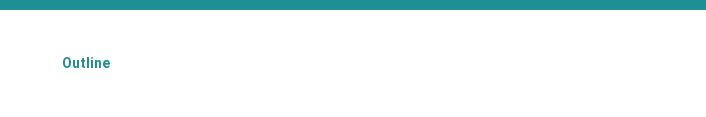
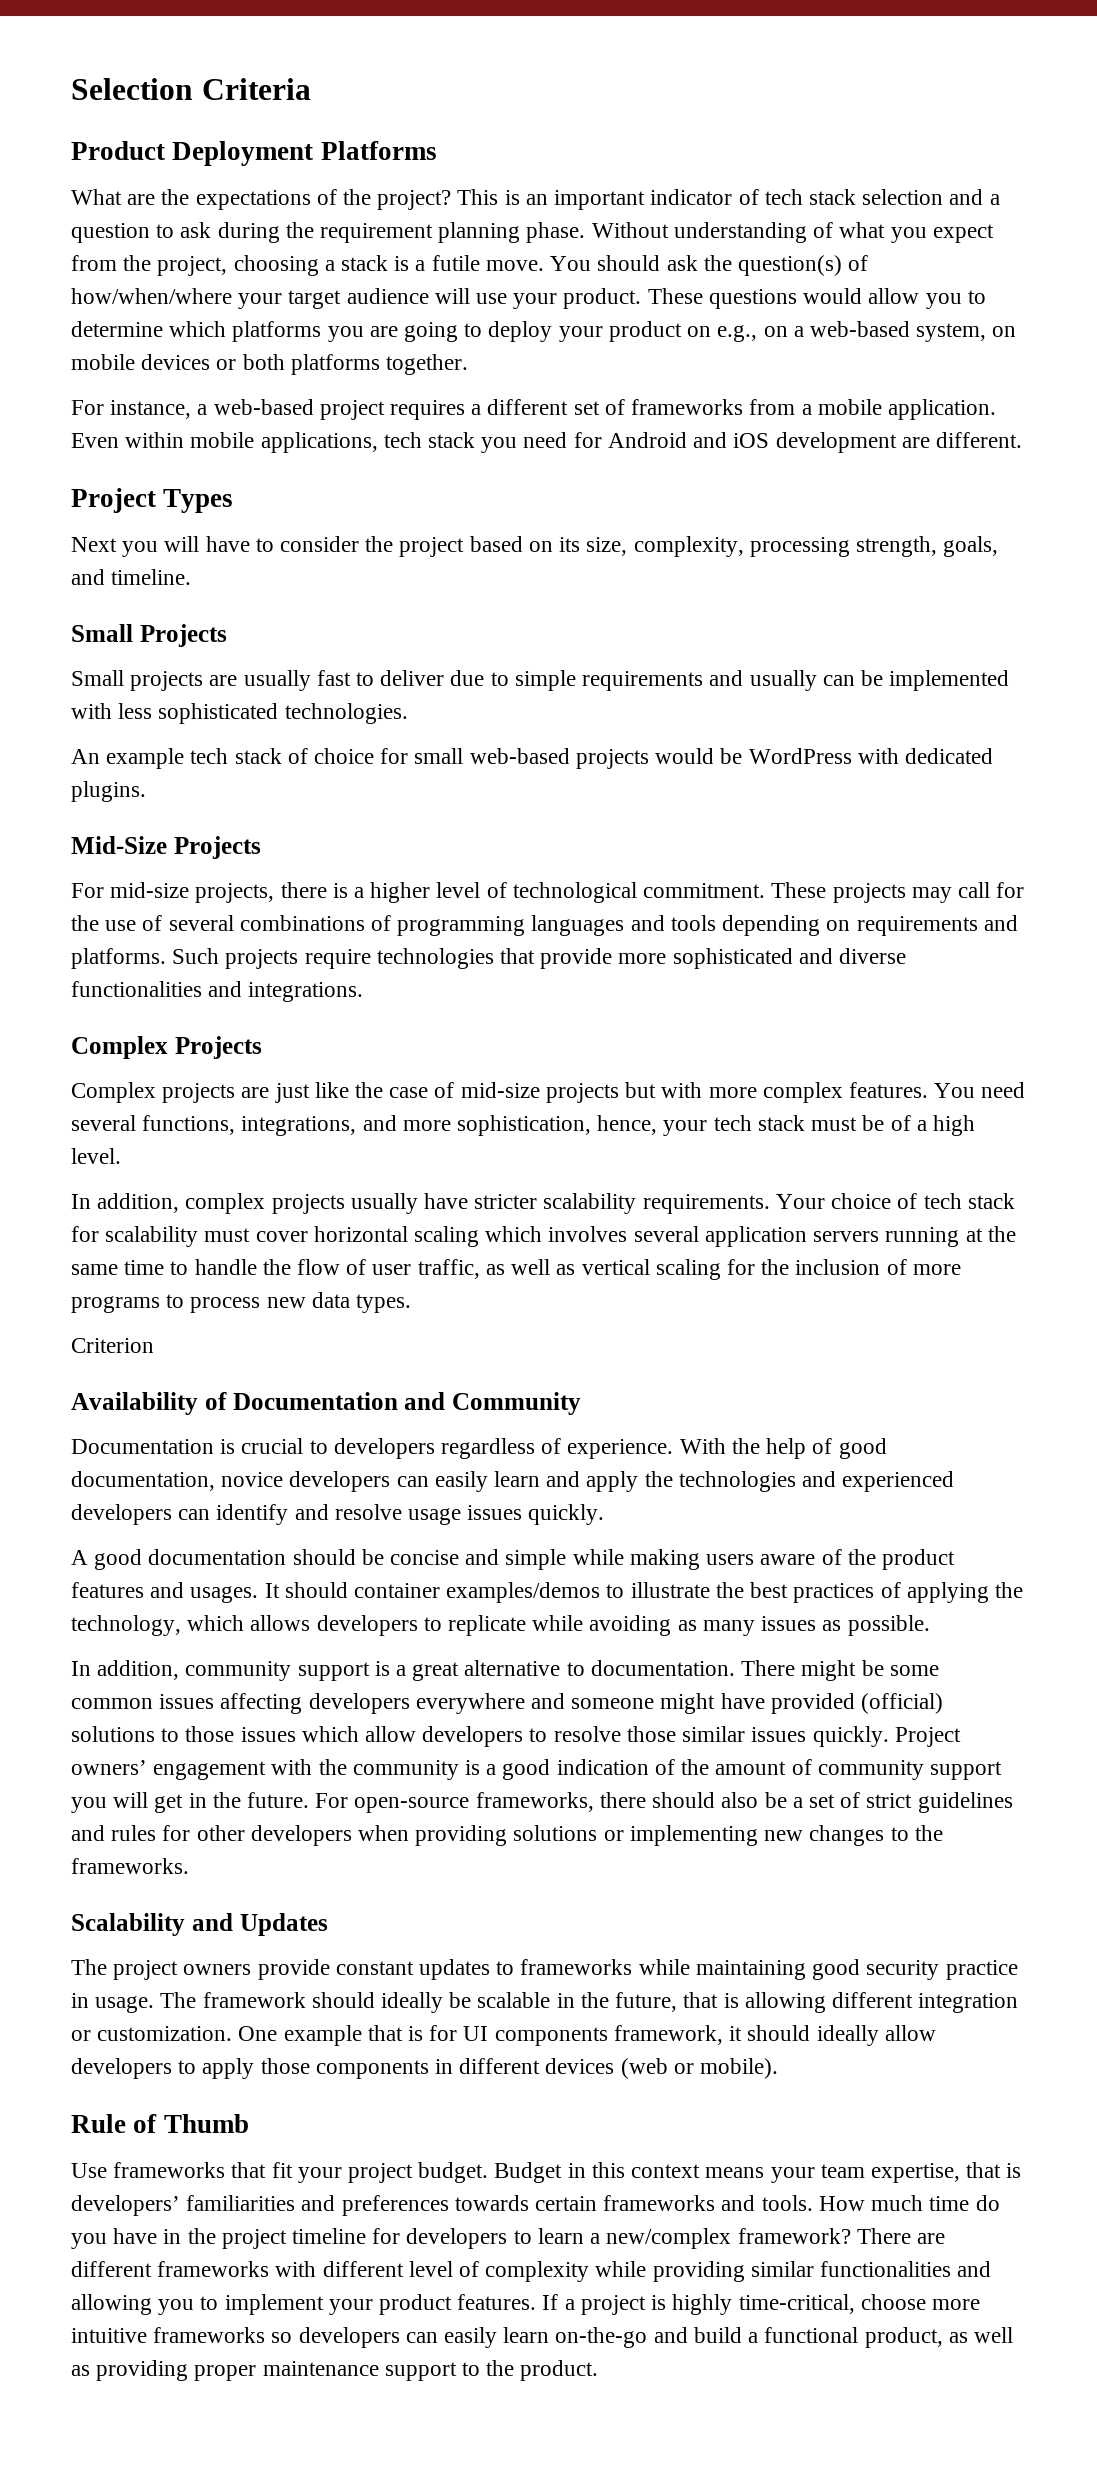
- Outline
+ Selection Criteria
+ Product Deployment Platforms
+ What are the expectations of the project? This is an important indicator of tech stack selection and a question to ask during the requirement planning phase. Without understanding of what you expect from the project, choosing a stack is a futile move. You should ask the question(s) of how/when/where your target audience will use your product. These questions would allow you to determine which platforms you are going to deploy your product on e.g., on a web-based system, on mobile devices or both platforms together.
+ For instance, a web-based project requires a different set of frameworks from a mobile application. Even within mobile applications, tech stack you need for Android and iOS development are different.
+ Project Types
+ Next you will have to consider the project based on its size, complexity, processing strength, goals, and timeline.
+ Small Projects
+ Small projects are usually fast to deliver due to simple requirements and usually can be implemented with less sophisticated technologies.
+ An example tech stack of choice for small web-based projects would be WordPress with dedicated plugins.
+ Mid-Size Projects
+ For mid-size projects, there is a higher level of technological commitment. These projects may call for the use of several combinations of programming languages and tools depending on requirements and platforms. Such projects require technologies that provide more sophisticated and diverse functionalities and integrations.
+ Complex Projects
+ Complex projects are just like the case of mid-size projects but with more complex features. You need several functions, integrations, and more sophistication, hence, your tech stack must be of a high level.
+ In addition, complex projects usually have stricter scalability requirements. Your choice of tech stack for scalability must cover horizontal scaling which involves several application servers running at the same time to handle the flow of user traffic, as well as vertical scaling for the inclusion of more programs to process new data types.
+ Criterion
+ Availability of Documentation and Community
+ Documentation is crucial to developers regardless of experience. With the help of good documentation, novice developers can easily learn and apply the technologies and experienced developers can identify and resolve usage issues quickly.
+ A good documentation should be concise and simple while making users aware of the product features and usages. It should container examples/demos to illustrate the best practices of applying the technology, which allows developers to replicate while avoiding as many issues as possible.
+ In addition, community support is a great alternative to documentation. There might be some common issues affecting developers everywhere and someone might have provided (official) solutions to those issues which allow developers to resolve those similar issues quickly. Project owners’ engagement with the community is a good indication of the amount of community support you will get in the future. For open-source frameworks, there should also be a set of strict guidelines and rules for other developers when providing solutions or implementing new changes to the frameworks.
+ Scalability and Updates
+ The project owners provide constant updates to frameworks while maintaining good security practice in usage. The framework should ideally be scalable in the future, that is allowing different integration or customization. One example that is for UI components framework, it should ideally allow developers to apply those components in different devices (web or mobile).
+ Rule of Thumb
+ Use frameworks that fit your project budget. Budget in this context means your team expertise, that is developers’ familiarities and preferences towards certain frameworks and tools. How much time do you have in the project timeline for developers to learn a new/complex framework? There are different frameworks with different level of complexity while providing similar functionalities and allowing you to implement your product features. If a project is highly time-critical, choose more intuitive frameworks so developers can easily learn on-the-go and build a functional product, as well as providing proper maintenance support to the product.

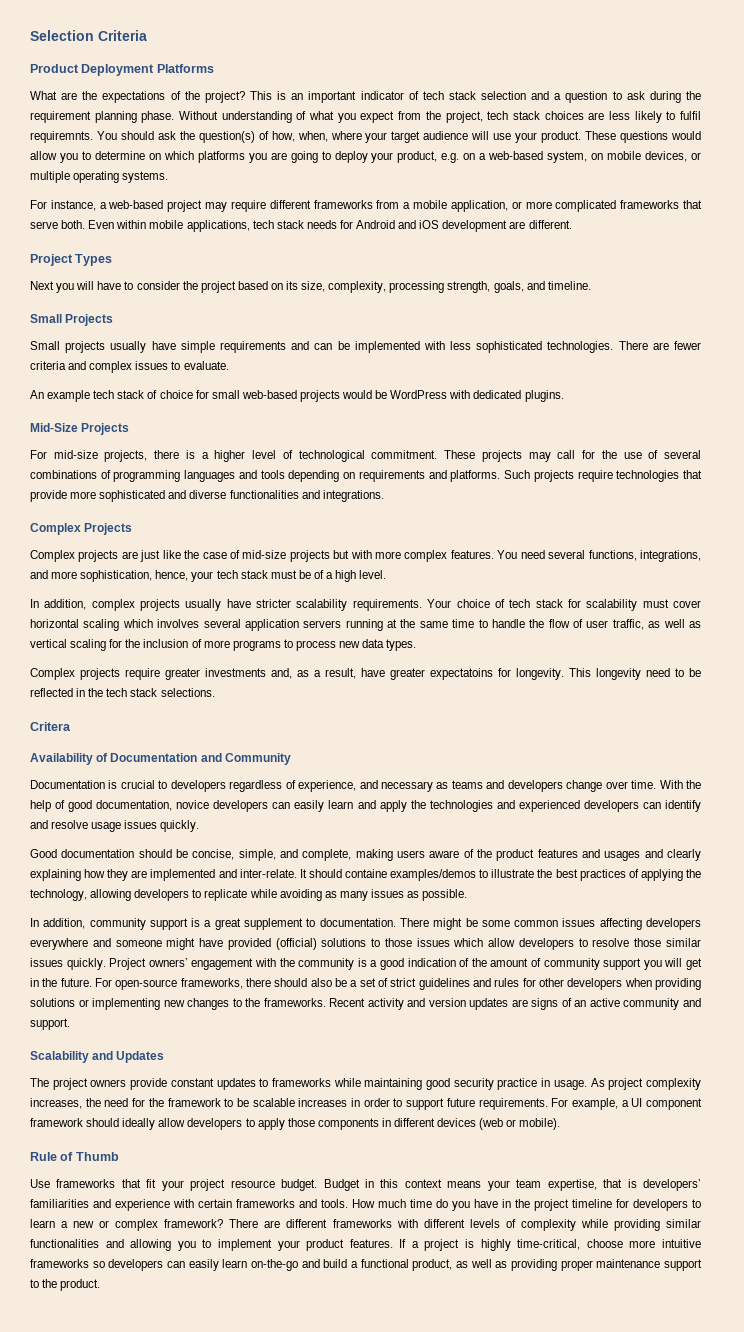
- Without understanding of what you expect from the project, choosing a stack is a futile move.
+ Without understanding of what you expect from the project, tech stack choices are less likely to fulfil requiremnts.
- You should ask the question(s) of how/when/where your target audience will use your product.
+ You should ask the question(s) of how, when, where your target audience will use your product.
- These questions would allow you to determine which platforms you are going to deploy your product on e.g., on a web-based system, on mobile devices or both platforms together.
+ These questions would allow you to determine on which platforms you are going to deploy your product, e.g. on a web-based system, on mobile devices, or multiple operating systems.
- For instance, a web-based project requires a different set of frameworks from a mobile application.
+ For instance, a web-based project may require different frameworks from a mobile application, or more complicated frameworks that serve both.
- Even within mobile applications, tech stack you need for Android and iOS development are different.
+ Even within mobile applications, tech stack needs for Android and iOS development are different.
- Small projects are usually fast to deliver due to simple requirements and usually can be implemented with less sophisticated technologies.
+ Small projects usually have simple requirements and can be implemented with less sophisticated technologies. There are fewer criteria and complex issues to evaluate.
- Criterion
+ Complex projects require greater investments and, as a result, have greater expectatoins for longevity. This longevity need to be reflected in the tech stack selections.
+ Critera
- Documentation is crucial to developers regardless of experience.
+ Documentation is crucial to developers regardless of experience, and necessary as teams and developers change over time.
- A good documentation should be concise and simple while making users aware of the product features and usages.
+ Good documentation should be concise, simple, and complete, making users aware of the product features and usages and clearly explaining how they are implemented and inter-relate.
- It should container examples/demos to illustrate the best practices of applying the technology, which allows developers to replicate while avoiding as many issues as possible.
+ It should containe examples/demos to illustrate the best practices of applying the technology, allowing developers to replicate while avoiding as many issues as possible.
- In addition, community support is a great alternative to documentation.
+ In addition, community support is a great supplement to documentation.
+ Recent activity and version updates are signs of an active community and support.
- The framework should ideally be scalable in the future, that is allowing different integration or customization. One example that is for UI components framework, it should ideally allow developers to apply those components in different devices (web or mobile).
+ As project complexity increases, the need for the framework to be scalable increases in order to support future requirements. For example, a UI component framework should ideally allow developers to apply those components in different devices (web or mobile).
- Use frameworks that fit your project budget.
+ Use frameworks that fit your project resource budget.
- Budget in this context means your team expertise, that is developers’ familiarities and preferences towards certain frameworks and tools.
+ Budget in this context means your team expertise, that is developers’ familiarities and experience with certain frameworks and tools.
- How much time do you have in the project timeline for developers to learn a new/complex framework?
+ How much time do you have in the project timeline for developers to learn a new or complex framework?
- There are different frameworks with different level of complexity while providing similar functionalities and allowing you to implement your product features.
+ There are different frameworks with different levels of complexity while providing similar functionalities and allowing you to implement your product features.

